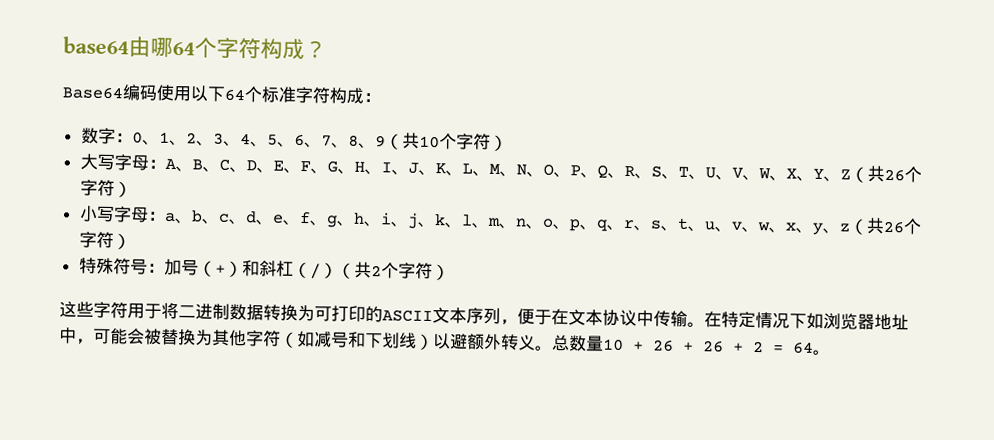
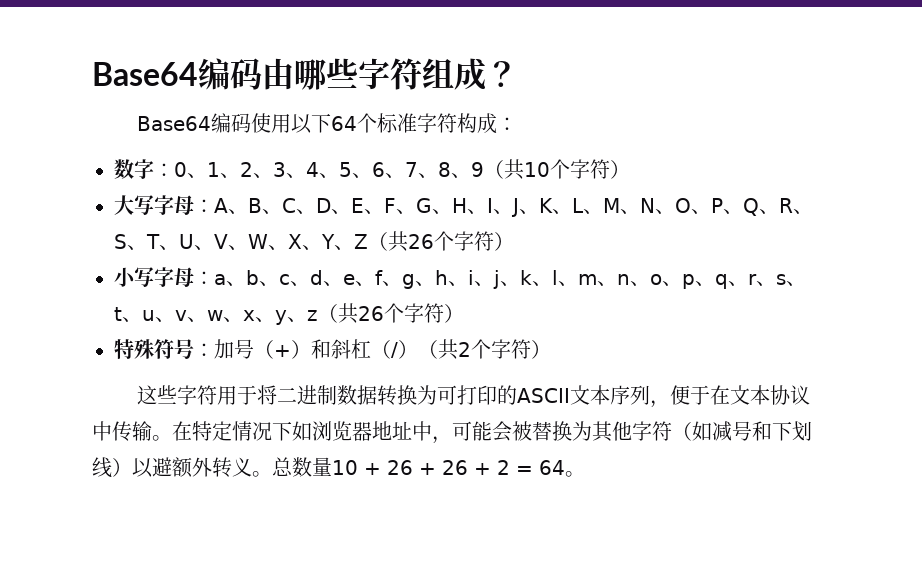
- base64由哪64个字符构成？
+ Base64编码由哪些字符组成？

